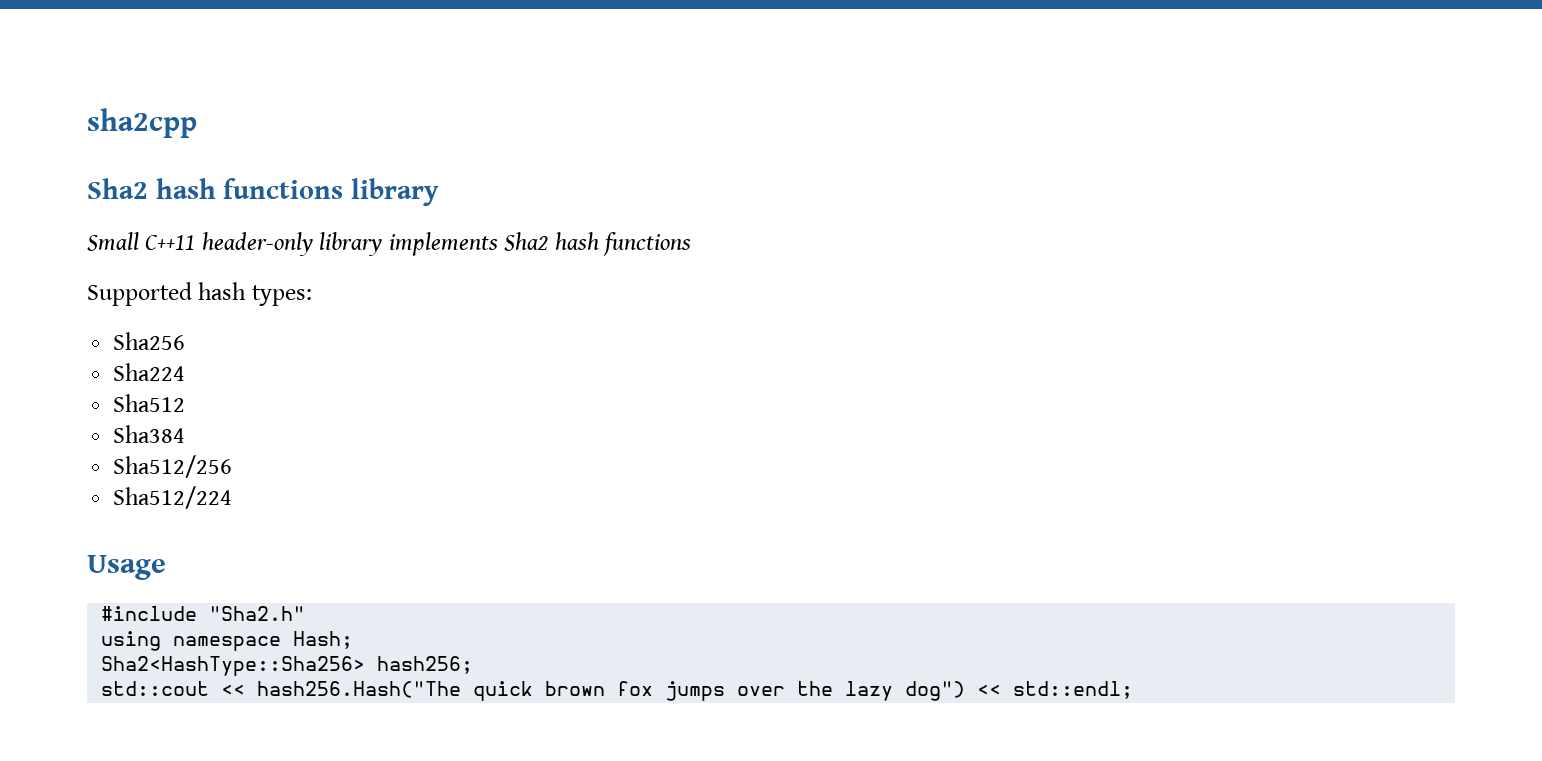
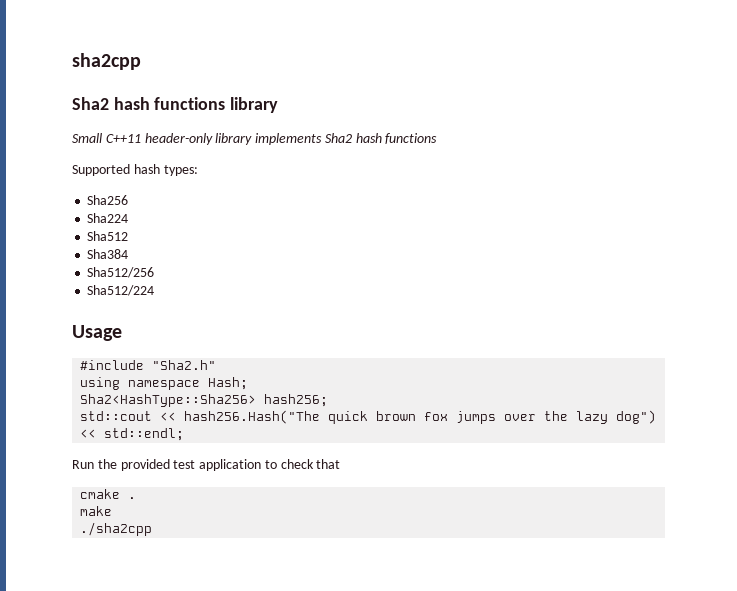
+ Run the provided test application to check that
+ cmake .
+ make
+ ./sha2cpp

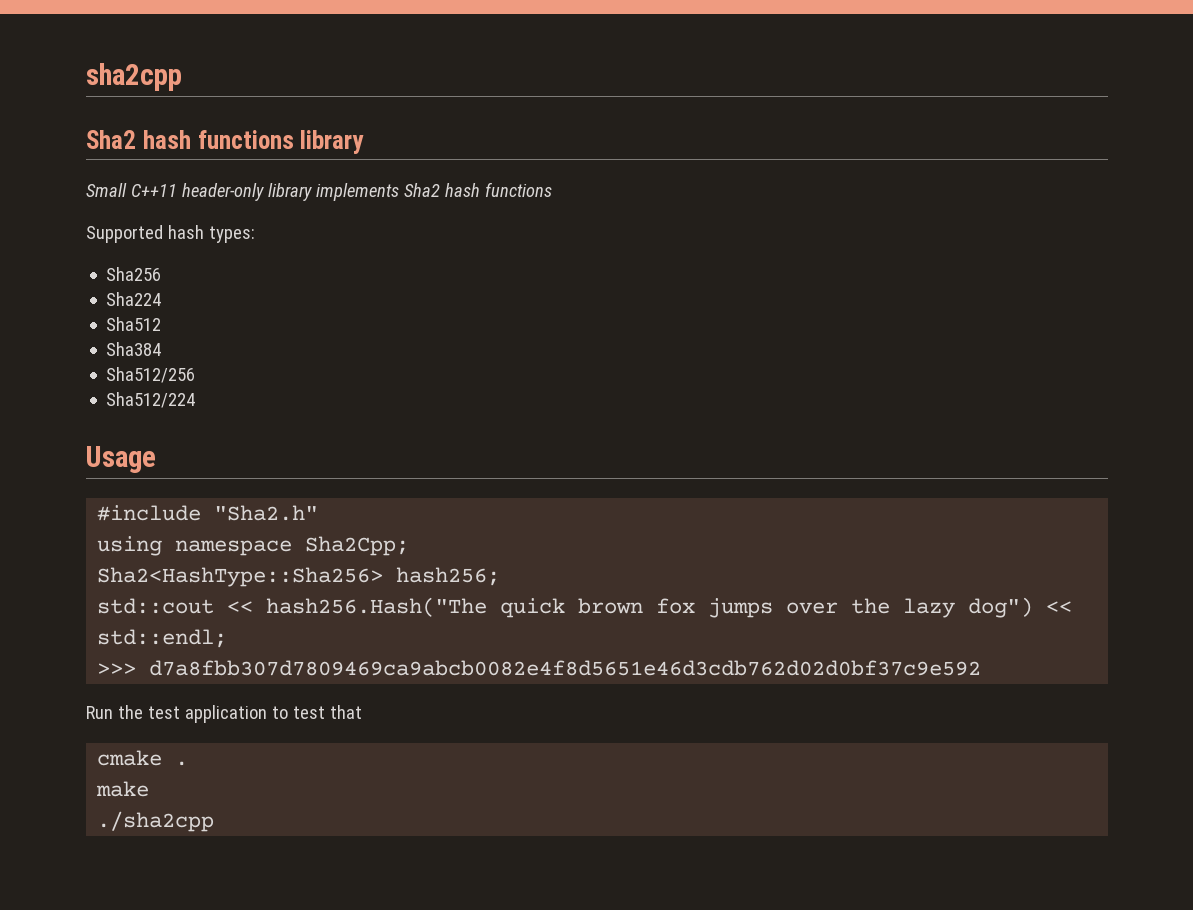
- using namespace Hash;
+ using namespace Sha2Cpp;
+ >>> d7a8fbb307d7809469ca9abcb0082e4f8d5651e46d3cdb762d02d0bf37c9e592
- Run the provided test application to check that
+ Run the test application to test that

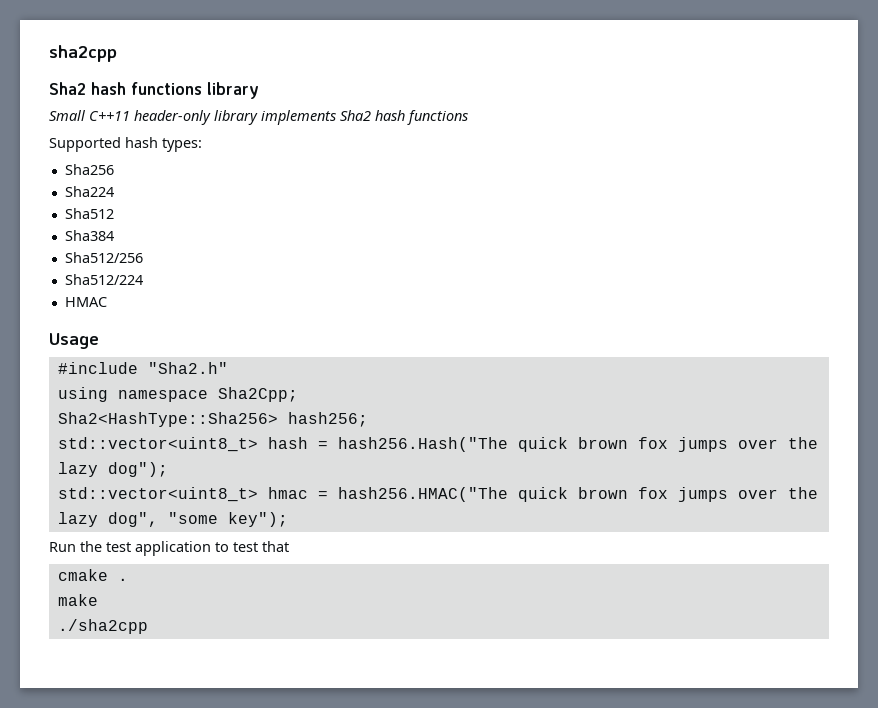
+ HMAC
- std::cout << hash256.Hash("The quick brown fox jumps over the lazy dog") << std::endl;
- >>> d7a8fbb307d7809469ca9abcb0082e4f8d5651e46d3cdb762d02d0bf37c9e592
+ std::vector<uint8_t> hash = hash256.Hash("The quick brown fox jumps over the lazy dog");
+ std::vector<uint8_t> hmac = hash256.HMAC("The quick brown fox jumps over the lazy dog", "some key");

